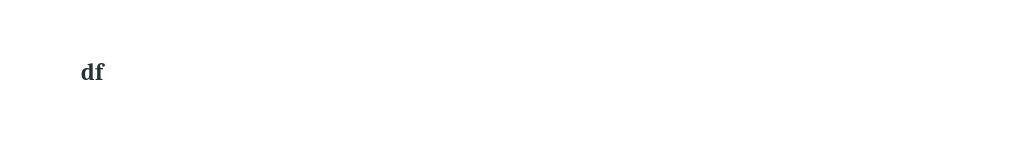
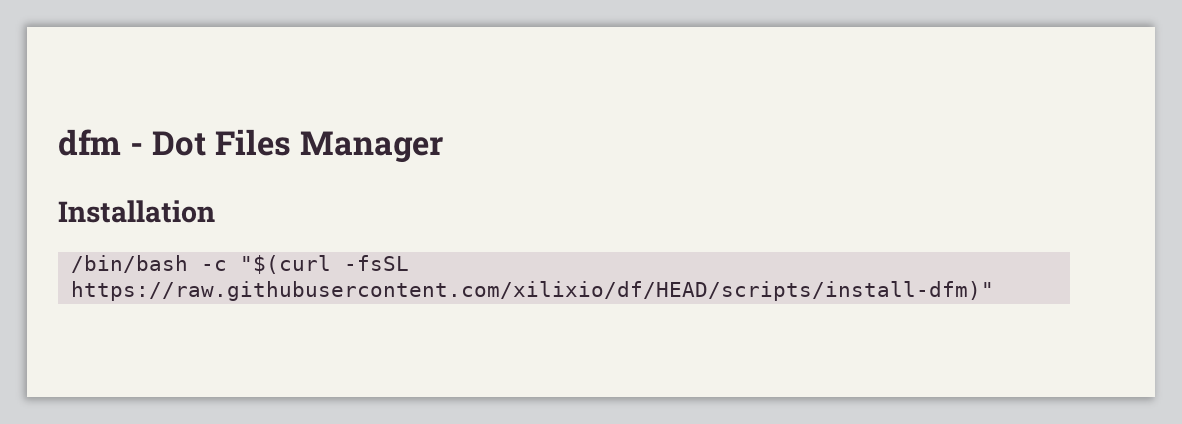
- df
+ dfm - Dot Files Manager
+ Installation
+ /bin/bash -c "$(curl -fsSL https://raw.githubusercontent.com/xilixio/df/HEAD/scripts/install-dfm)"

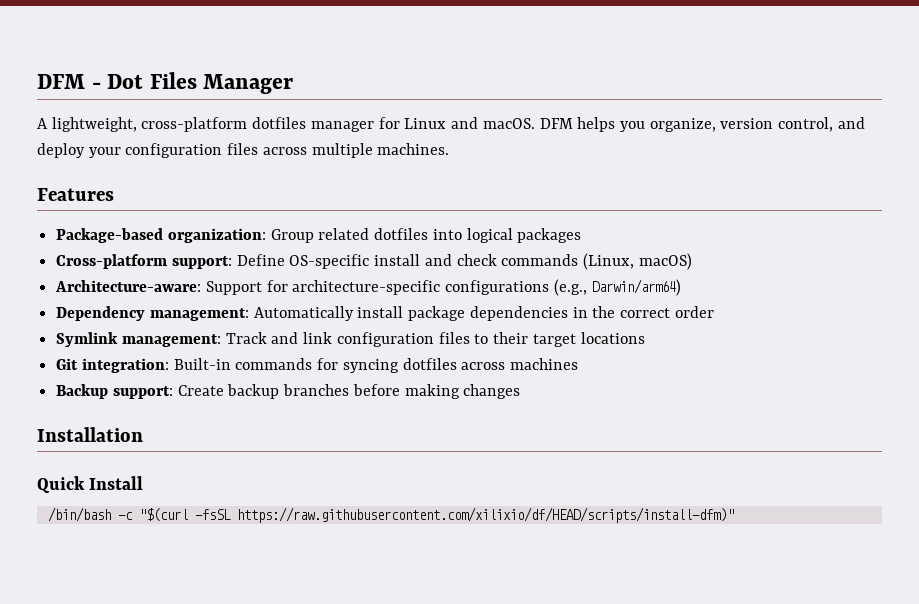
- dfm - Dot Files Manager
+ DFM - Dot Files Manager
+ A lightweight, cross-platform dotfiles manager for Linux and macOS. DFM helps you organize, version control, and deploy your configuration files across multiple machines.
+ Features
+ Package-based organization: Group related dotfiles into logical packages
+ Cross-platform support: Define OS-specific install and check commands (Linux, macOS)
+ Architecture-aware: Support for architecture-specific configurations (e.g., Darwin/arm64)
+ Dependency management: Automatically install package dependencies in the correct order
+ Symlink management: Track and link configuration files to their target locations
+ Git integration: Built-in commands for syncing dotfiles across machines
+ Backup support: Create backup branches before making changes
+ Quick Install

